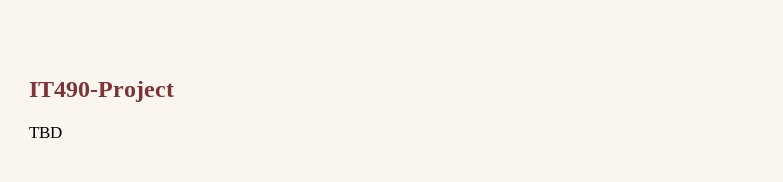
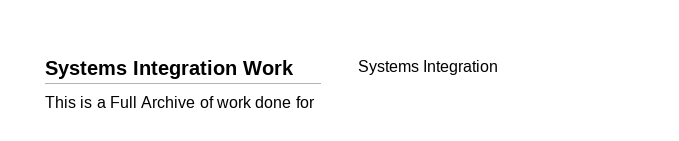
- IT490-Project
- TBD
+ Systems Integration Work
+ This is a Full Archive of work done for Systems Integration

